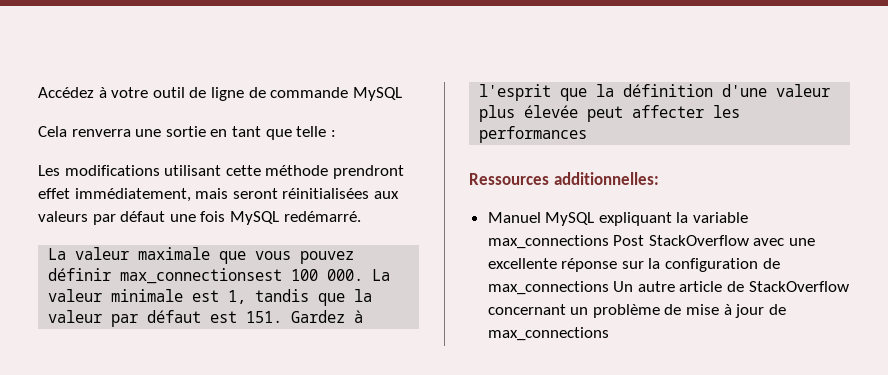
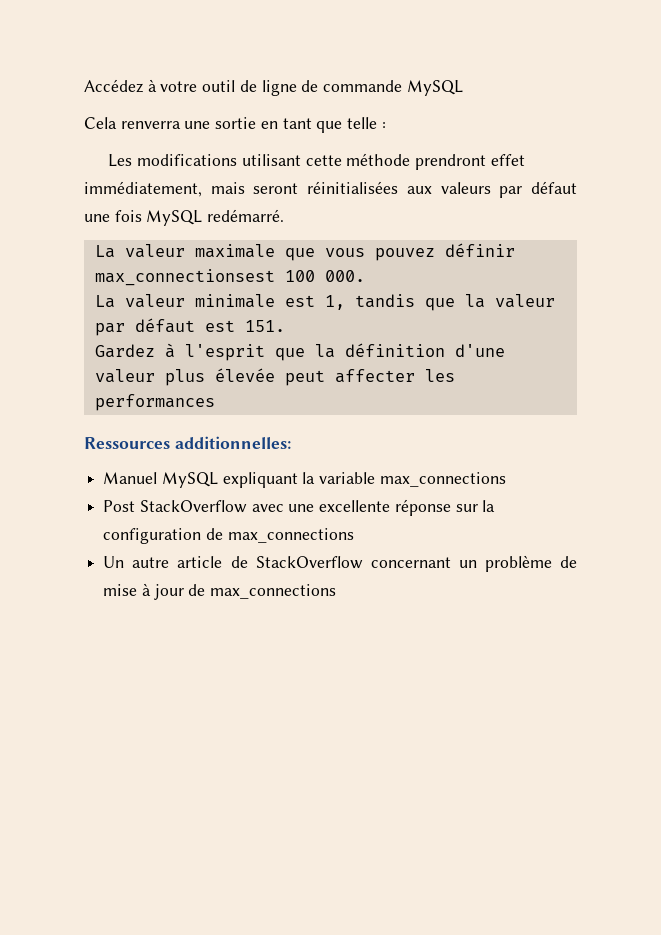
- La valeur maximale que vous pouvez définir max_connectionsest 100 000. La valeur minimale est 1, tandis que la valeur par défaut est 151. Gardez à l'esprit que la définition d'une valeur plus élevée peut affecter les performances
+ La valeur maximale que vous pouvez définir max_connectionsest 100 000.
+ La valeur minimale est 1, tandis que la valeur par défaut est 151.
+ Gardez à l'esprit que la définition d'une valeur plus élevée peut affecter les performances
- Manuel MySQL expliquant la variable max_connections Post StackOverflow avec une excellente réponse sur la configuration de max_connections Un autre article de StackOverflow concernant un problème de mise à jour de max_connections
+ Manuel MySQL expliquant la variable max_connections
+ Post StackOverflow avec une excellente réponse sur la configuration de max_connections
+ Un autre article de StackOverflow concernant un problème de mise à jour de max_connections

